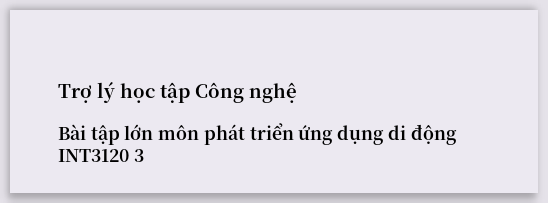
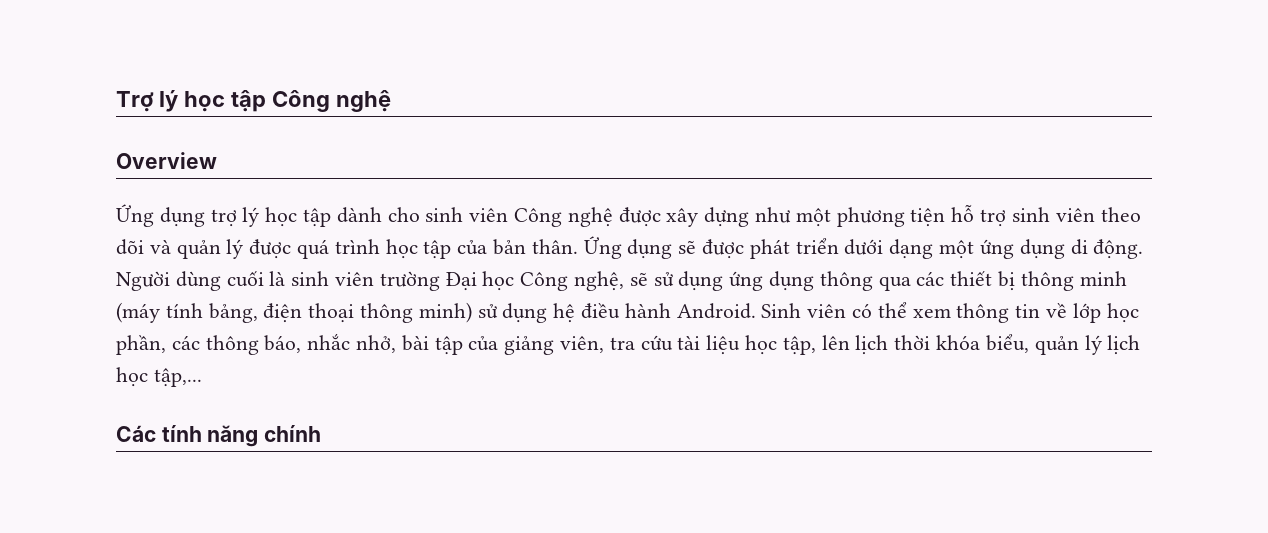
- Bài tập lớn môn phát triển ứng dụng di động INT3120 3
+ Overview
+ Ứng dụng trợ lý học tập dành cho sinh viên Công nghệ được xây dựng như một phương tiện hỗ trợ sinh viên theo dõi và quản lý được quá trình học tập của bản thân. Ứng dụng sẽ được phát triển dưới dạng một ứng dụng di động. Người dùng cuối là sinh viên trường Đại học Công nghệ, sẽ sử dụng ứng dụng thông qua các thiết bị thông minh (máy tính bảng, điện thoại thông minh) sử dụng hệ điều hành Android. Sinh viên có thể xem thông tin về lớp học phần, các thông báo, nhắc nhở, bài tập của giảng viên, tra cứu tài liệu học tập, lên lịch thời khóa biểu, quản lý lịch học tập,...
+ Các tính năng chính

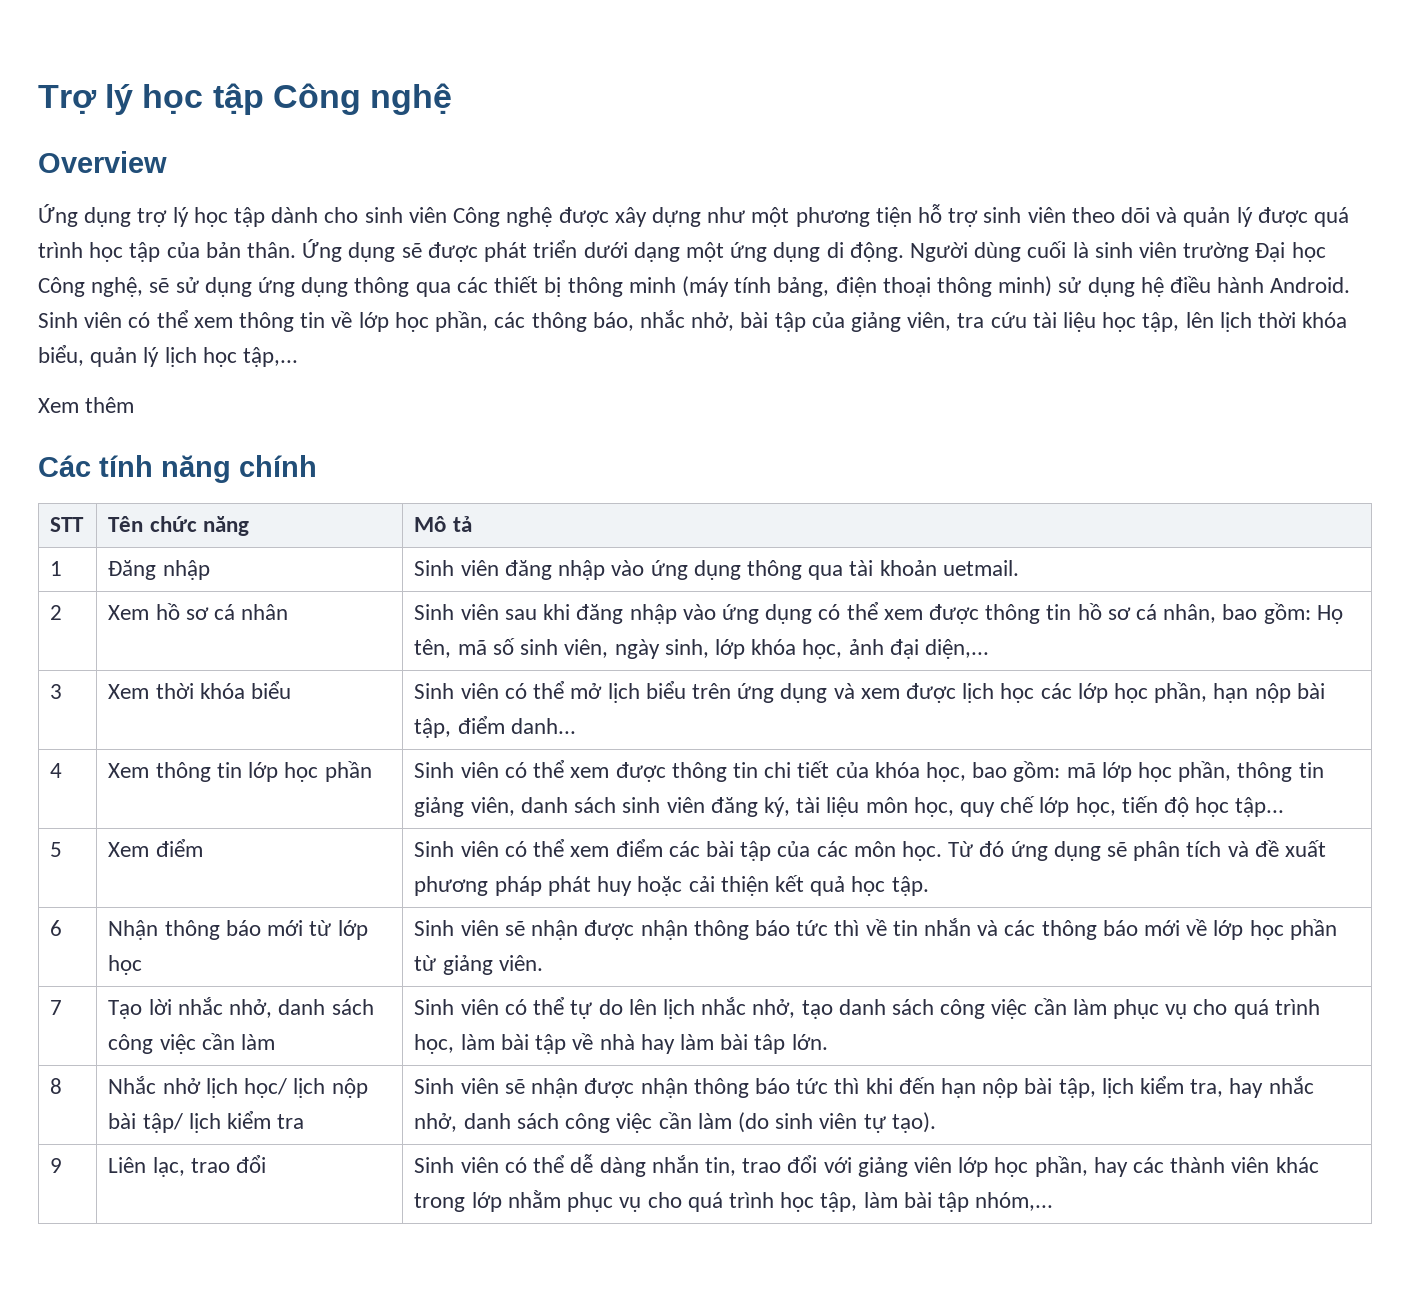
+ Xem thêm
+ STT | Tên chức năng | Mô tả
+ 1 | Đăng nhập | Sinh viên đăng nhập vào ứng dụng thông qua tài khoản uetmail.
+ 2 | Xem hồ sơ cá nhân | Sinh viên sau khi đăng nhập vào ứng dụng có thể xem được thông tin hồ sơ cá nhân, bao gồm: Họ tên, mã số sinh viên, ngày sinh, lớp khóa học, ảnh đại diện,...
+ 3 | Xem thời khóa biểu | Sinh viên có thể mở lịch biểu trên ứng dụng và xem được lịch học các lớp học phần, hạn nộp bài tập, điểm danh...
+ 4 | Xem thông tin lớp học phần | Sinh viên có thể xem được thông tin chi tiết của khóa học, bao gồm: mã lớp học phần, thông tin giảng viên, danh sách sinh viên đăng ký, tài liệu môn học, quy chế lớp học, tiến độ học tập...
+ 5 | Xem điểm | Sinh viên có thể xem điểm các bài tập của các môn học. Từ đó ứng dụng sẽ phân tích và đề xuất phương pháp phát huy hoặc cải thiện kết quả học tập.
+ 6 | Nhận thông báo mới từ lớp học | Sinh viên sẽ nhận được nhận thông báo tức thì về tin nhắn và các thông báo mới về lớp học phần từ giảng viên.
+ 7 | Tạo lời nhắc nhở, danh sách công việc cần làm | Sinh viên có thể tự do lên lịch nhắc nhở, tạo danh sách công việc cần làm phục vụ cho quá trình học, làm bài tập về nhà hay làm bài tâp lớn.
+ 8 | Nhắc nhở lịch học/ lịch nộp bài tập/ lịch kiểm tra | Sinh viên sẽ nhận được nhận thông báo tức thì khi đến hạn nộp bài tập, lịch kiểm tra, hay nhắc nhở, danh sách công việc cần làm (do sinh viên tự tạo).
+ 9 | Liên lạc, trao đổi | Sinh viên có thể dễ dàng nhắn tin, trao đổi với giảng viên lớp học phần, hay các thành viên khác trong lớp nhằm phục vụ cho quá trình học tập, làm bài tập nhóm,...

